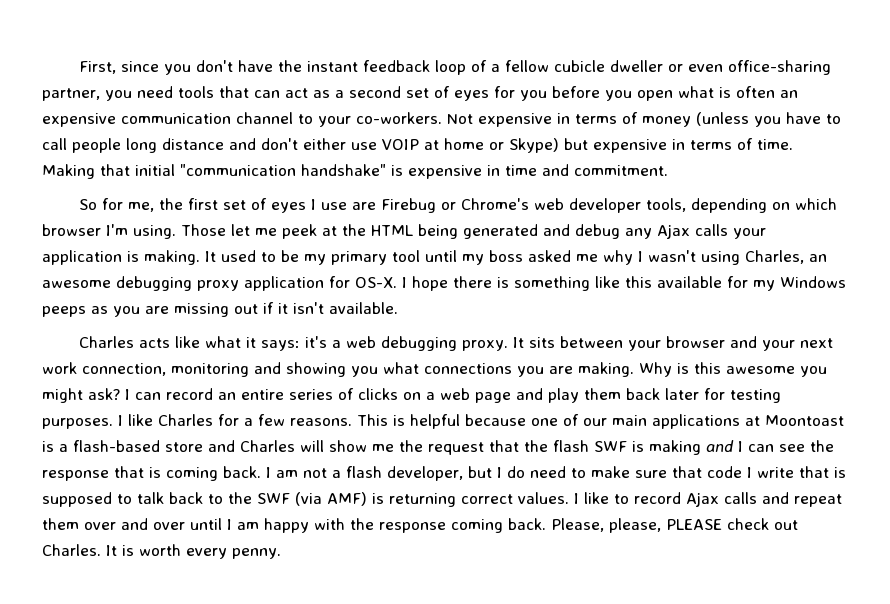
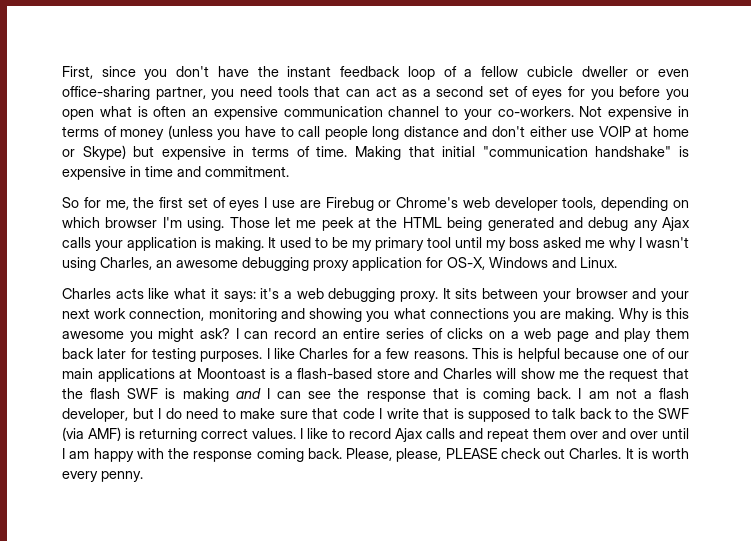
- It used to be my primary tool until my boss asked me why I wasn't using Charles, an awesome debugging proxy application for OS-X. I hope there is something like this available for my Windows peeps as you are missing out if it isn't available.
+ It used to be my primary tool until my boss asked me why I wasn't using Charles, an awesome debugging proxy application for OS-X, Windows and Linux.

